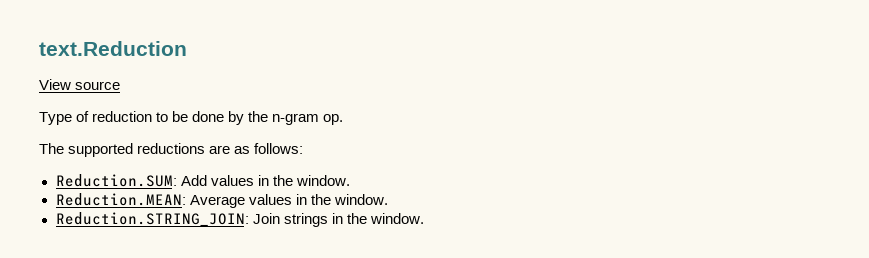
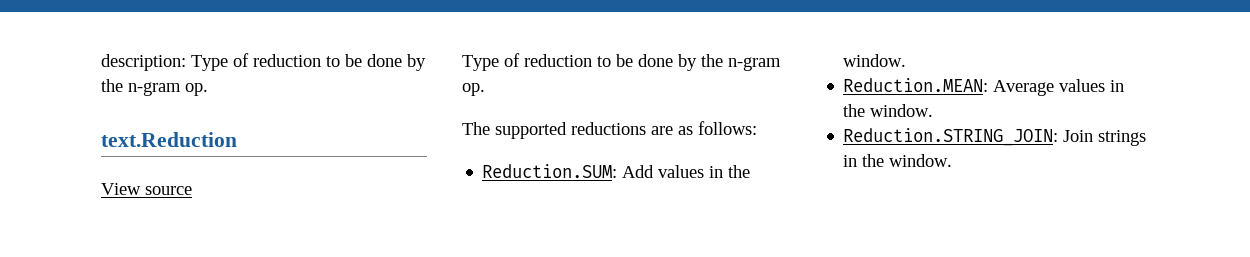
+ description: Type of reduction to be done by the n-gram op.

